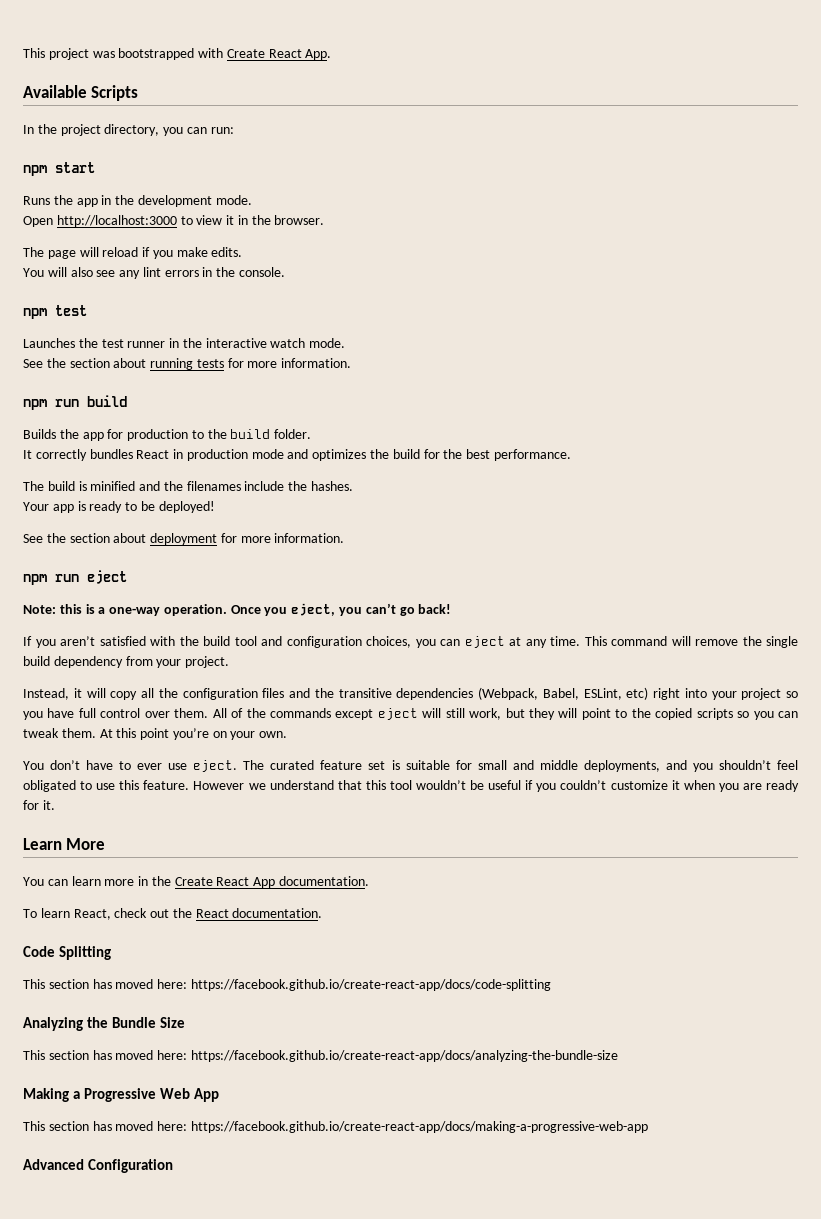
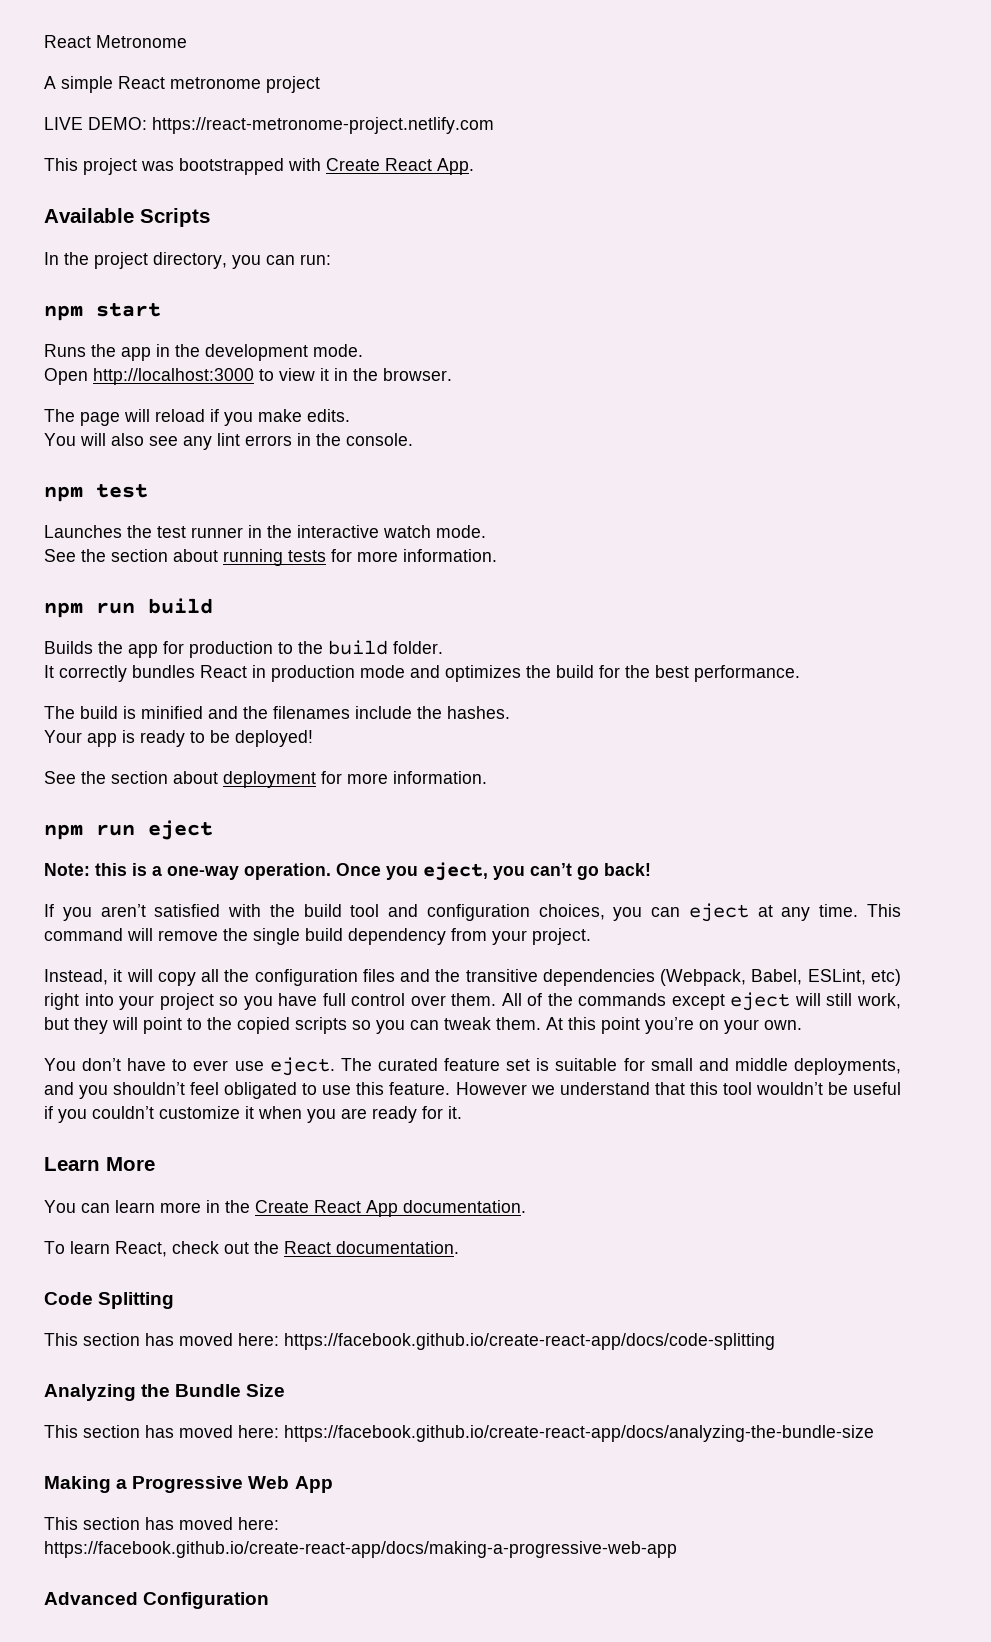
+ React Metronome
+ A simple React metronome project
+ LIVE DEMO: https://react-metronome-project.netlify.com

